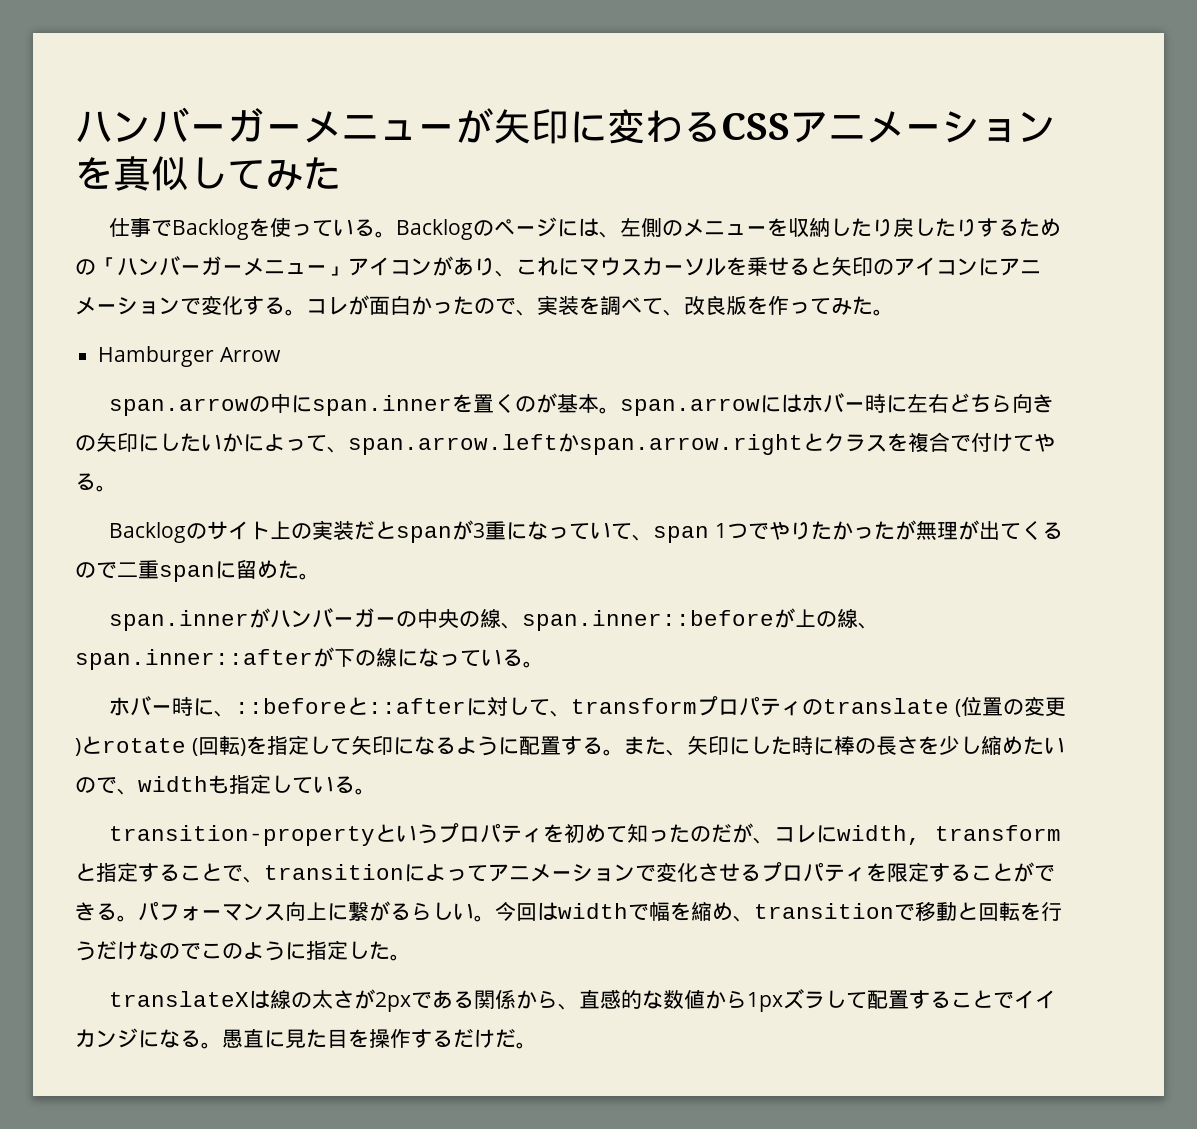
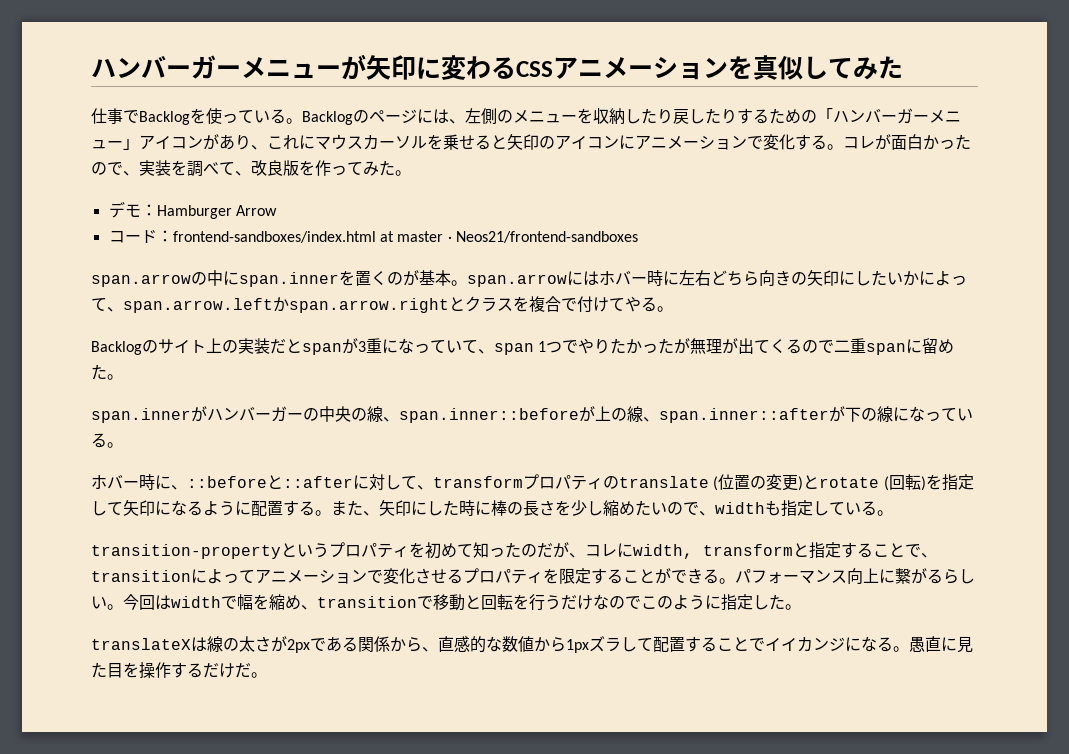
- Hamburger Arrow
+ デモ：Hamburger Arrow
+ コード：frontend-sandboxes/index.html at master · Neos21/frontend-sandboxes

